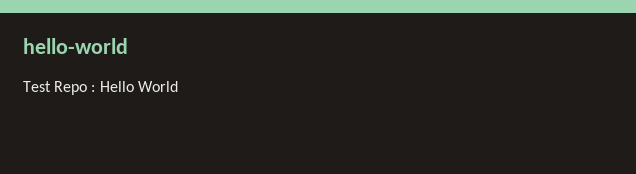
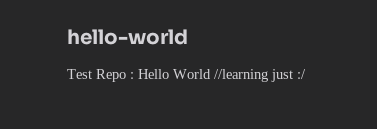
- Test Repo : Hello World
+ Test Repo : Hello World //learning just :/

